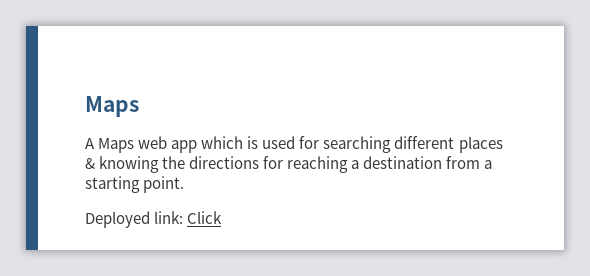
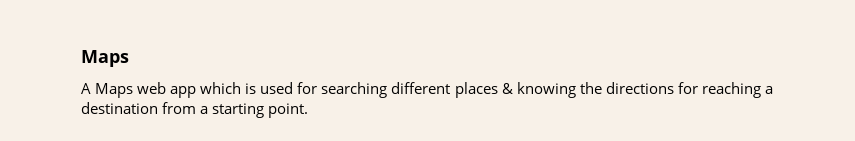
- Deployed link: Click

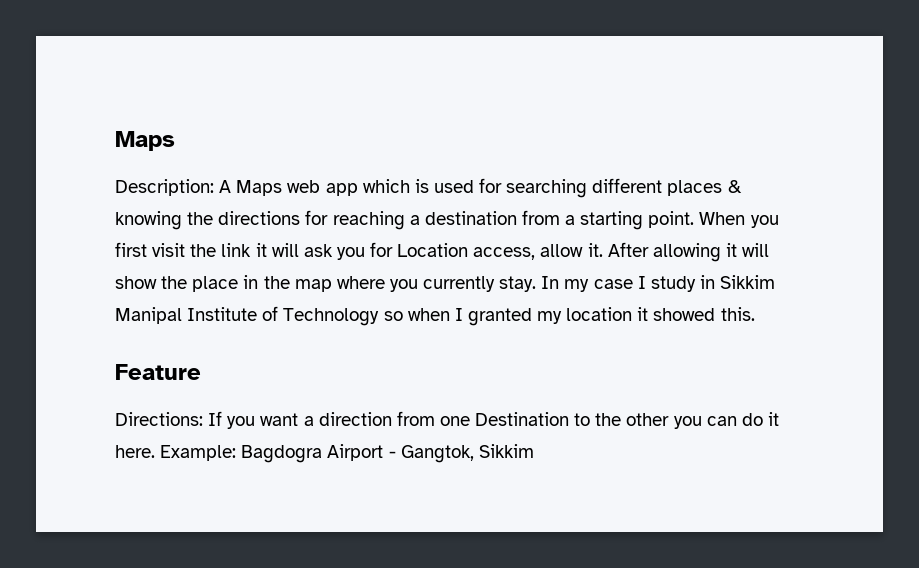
- A Maps web app which is used for searching different places & knowing the directions for reaching a destination from a starting point.
+ Description: A Maps web app which is used for searching different places & knowing the directions for reaching a destination from a starting point.
+ When you first visit the link it will ask you for Location access, allow it. After allowing it will show the place in the map where you currently stay. In my case I study in Sikkim Manipal Institute of Technology so when I granted my location it showed this.
+ Feature
+ Directions: If you want a direction from one Destination to the other you can do it here. Example: Bagdogra Airport - Gangtok, Sikkim

